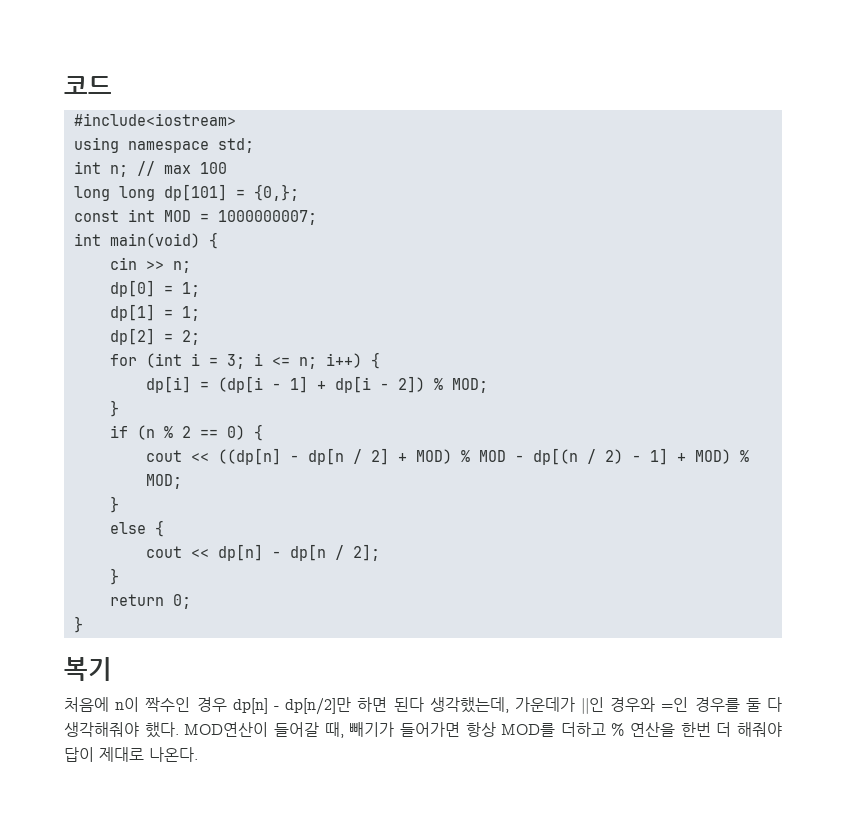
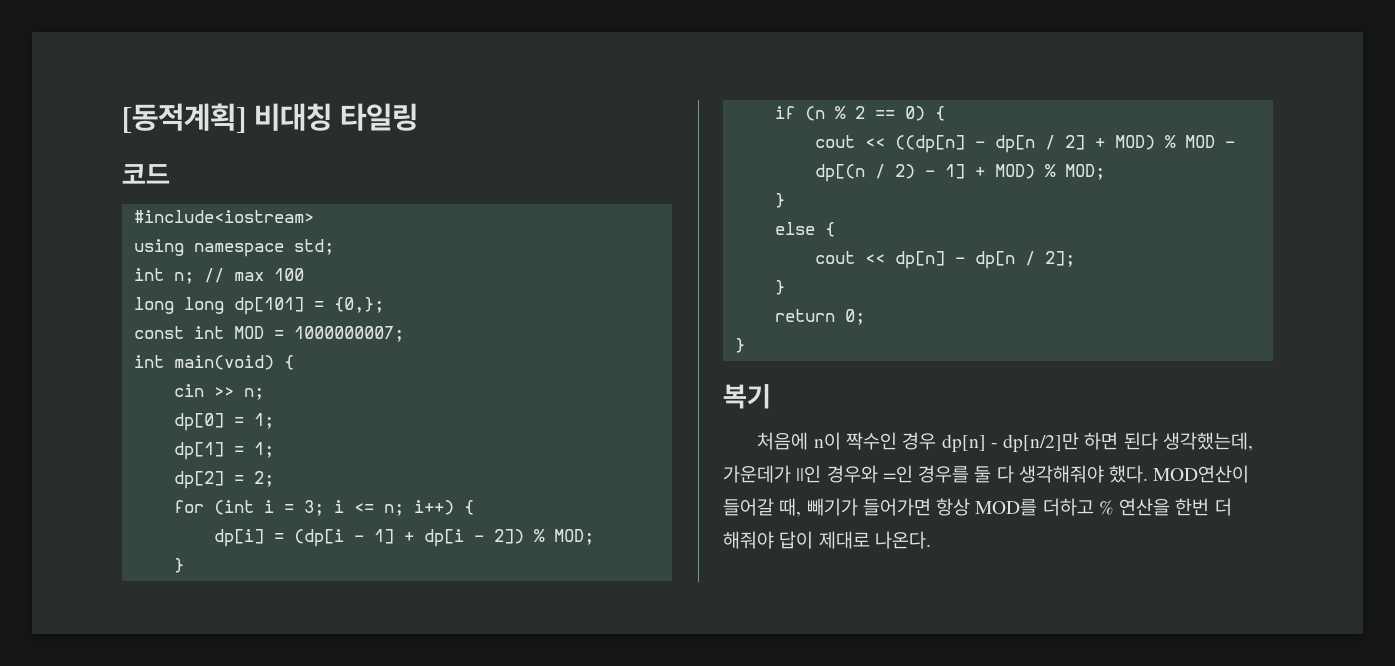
+ [동적계획] 비대칭 타일링

